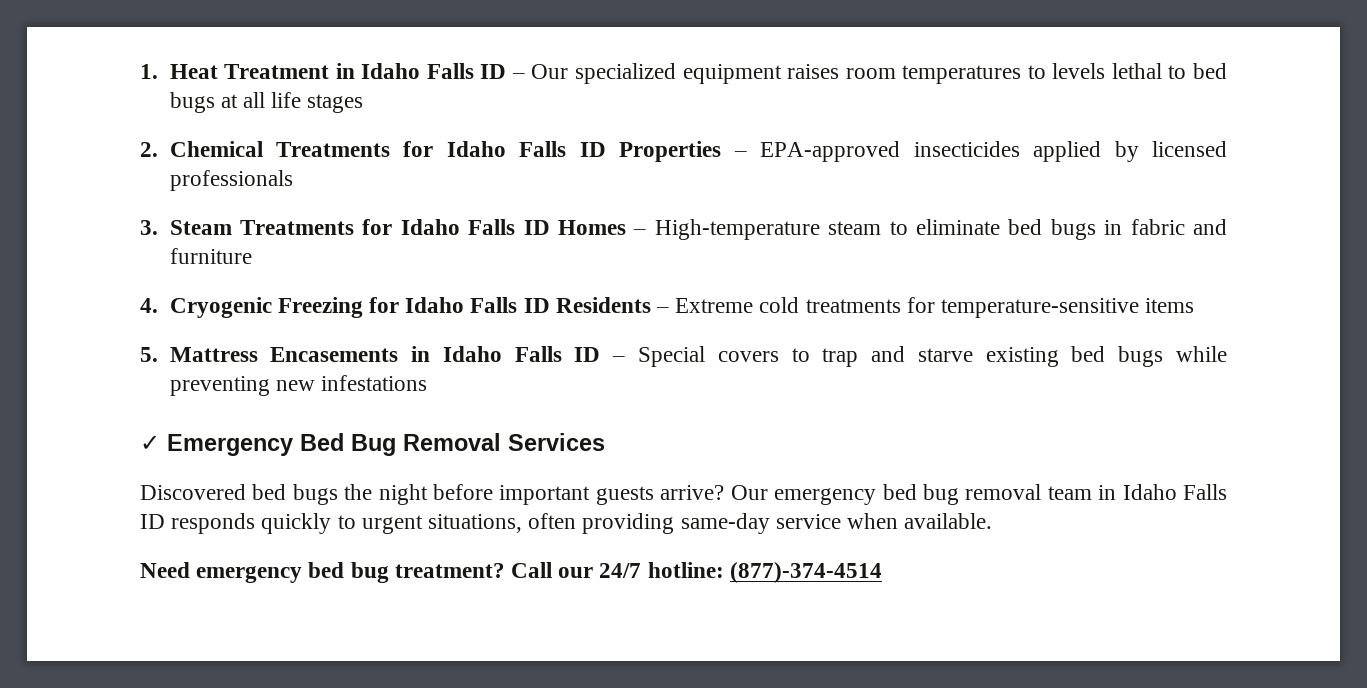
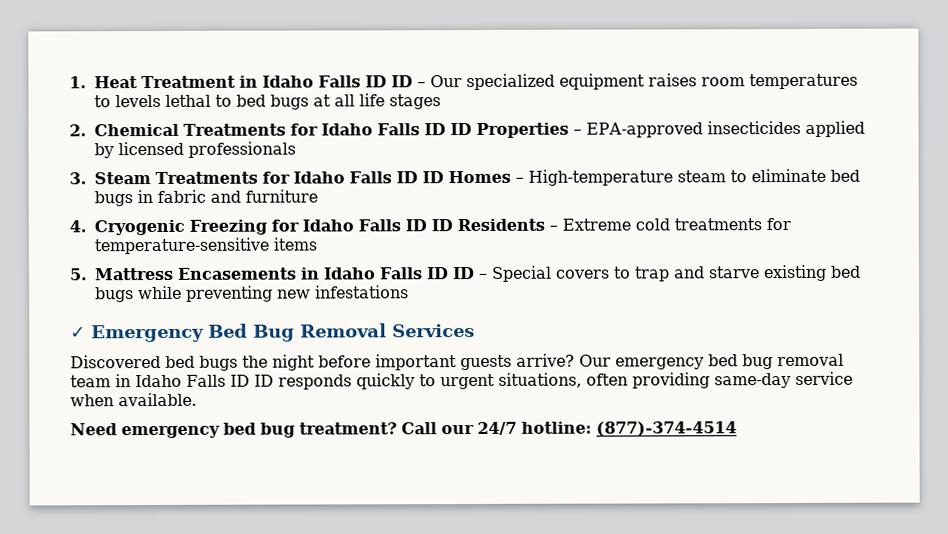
- 1. Heat Treatment in Idaho Falls ID – Our specialized equipment raises room temperatures to levels lethal to bed bugs at all life stages
+ 1. Heat Treatment in Idaho Falls ID ID – Our specialized equipment raises room temperatures to levels lethal to bed bugs at all life stages
- 2. Chemical Treatments for Idaho Falls ID Properties – EPA-approved insecticides applied by licensed professionals
+ 2. Chemical Treatments for Idaho Falls ID ID Properties – EPA-approved insecticides applied by licensed professionals
- 3. Steam Treatments for Idaho Falls ID Homes – High-temperature steam to eliminate bed bugs in fabric and furniture
+ 3. Steam Treatments for Idaho Falls ID ID Homes – High-temperature steam to eliminate bed bugs in fabric and furniture
- 4. Cryogenic Freezing for Idaho Falls ID Residents – Extreme cold treatments for temperature-sensitive items
+ 4. Cryogenic Freezing for Idaho Falls ID ID Residents – Extreme cold treatments for temperature-sensitive items
- 5. Mattress Encasements in Idaho Falls ID – Special covers to trap and starve existing bed bugs while preventing new infestations
+ 5. Mattress Encasements in Idaho Falls ID ID – Special covers to trap and starve existing bed bugs while preventing new infestations
- Our emergency bed bug removal team in Idaho Falls ID responds quickly to urgent situations, often providing same-day service when available.
+ Our emergency bed bug removal team in Idaho Falls ID ID responds quickly to urgent situations, often providing same-day service when available.

